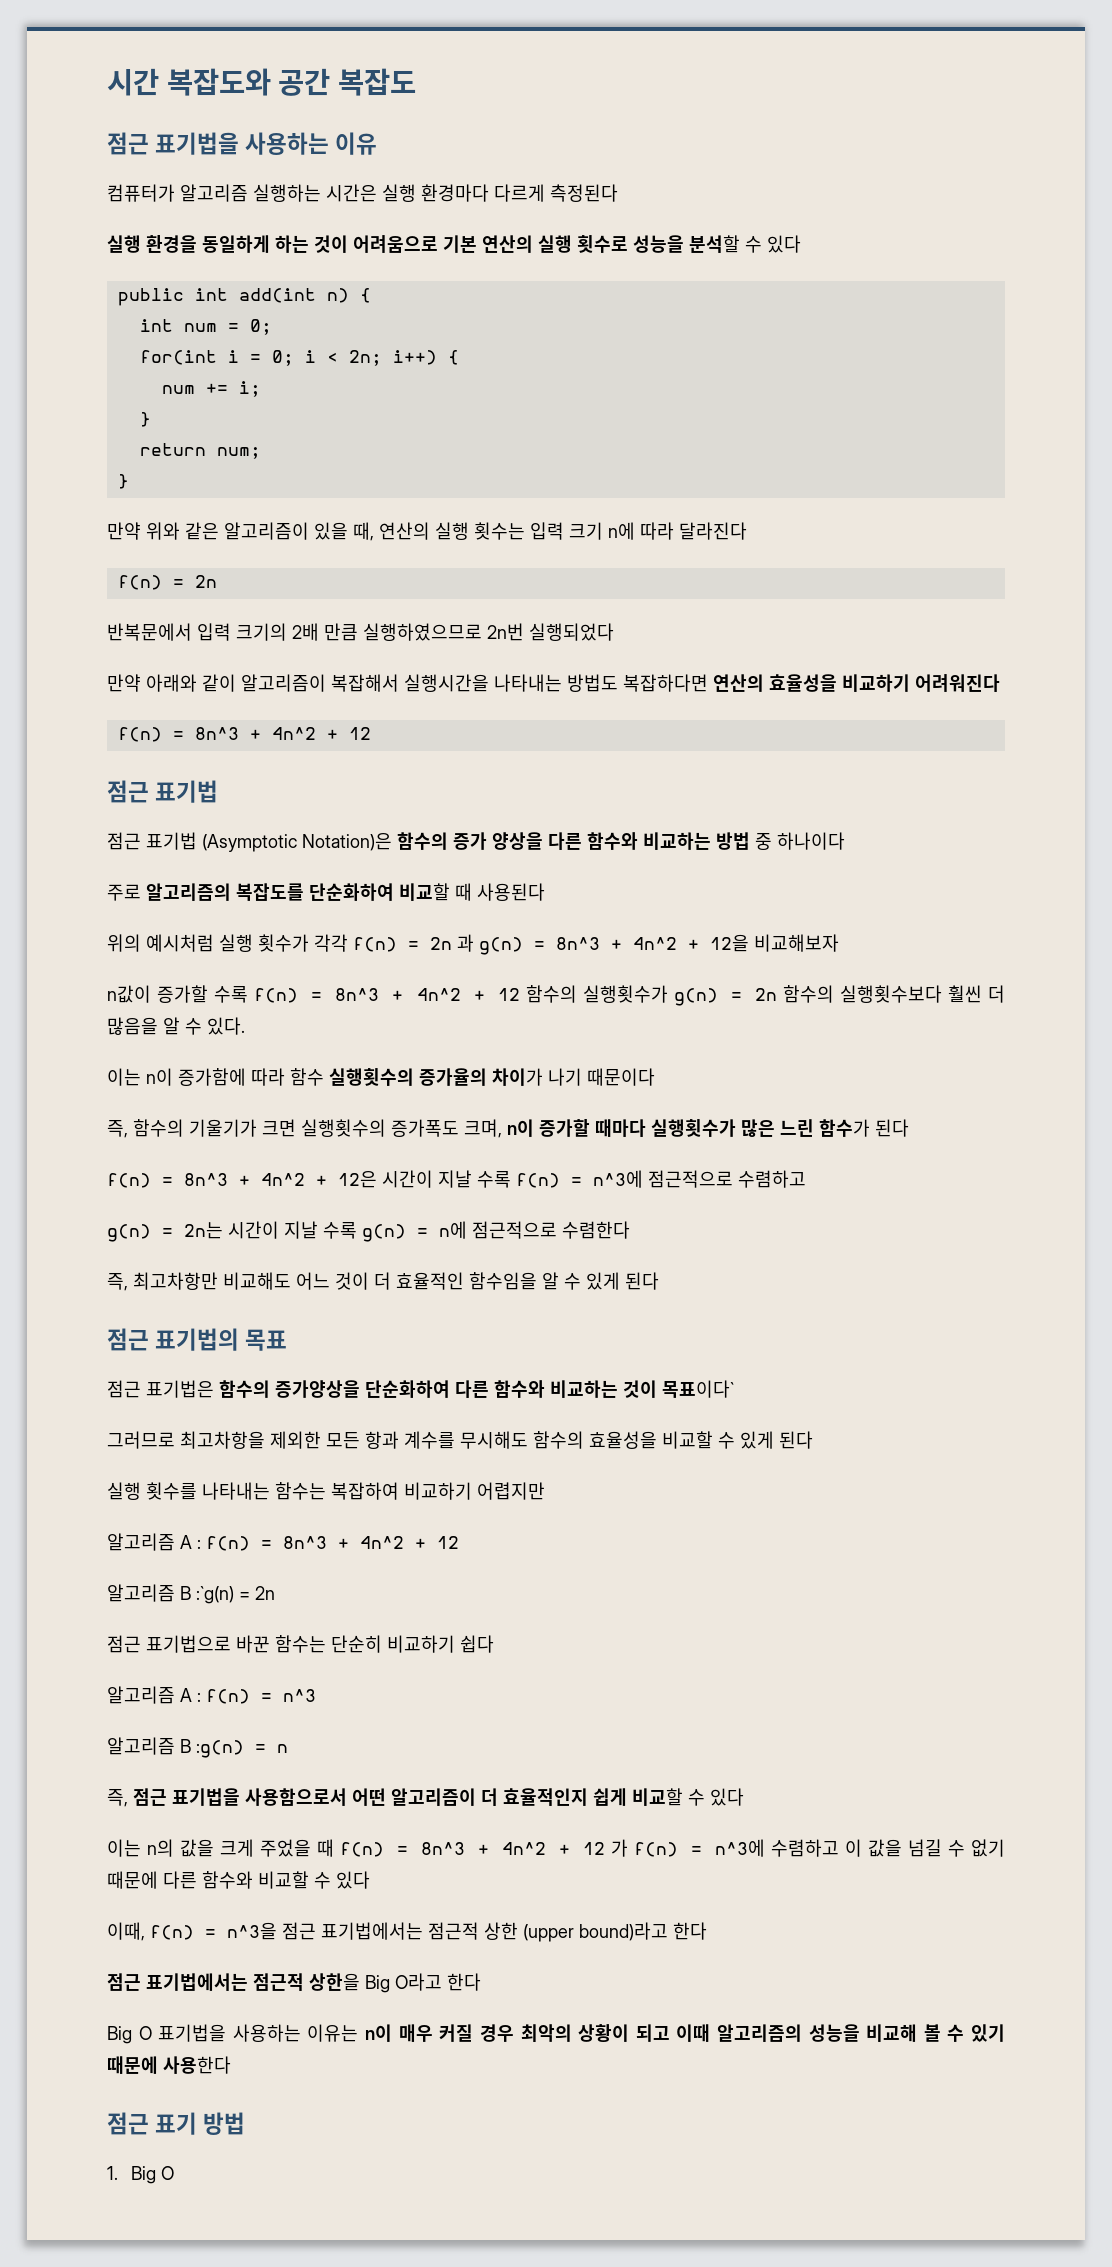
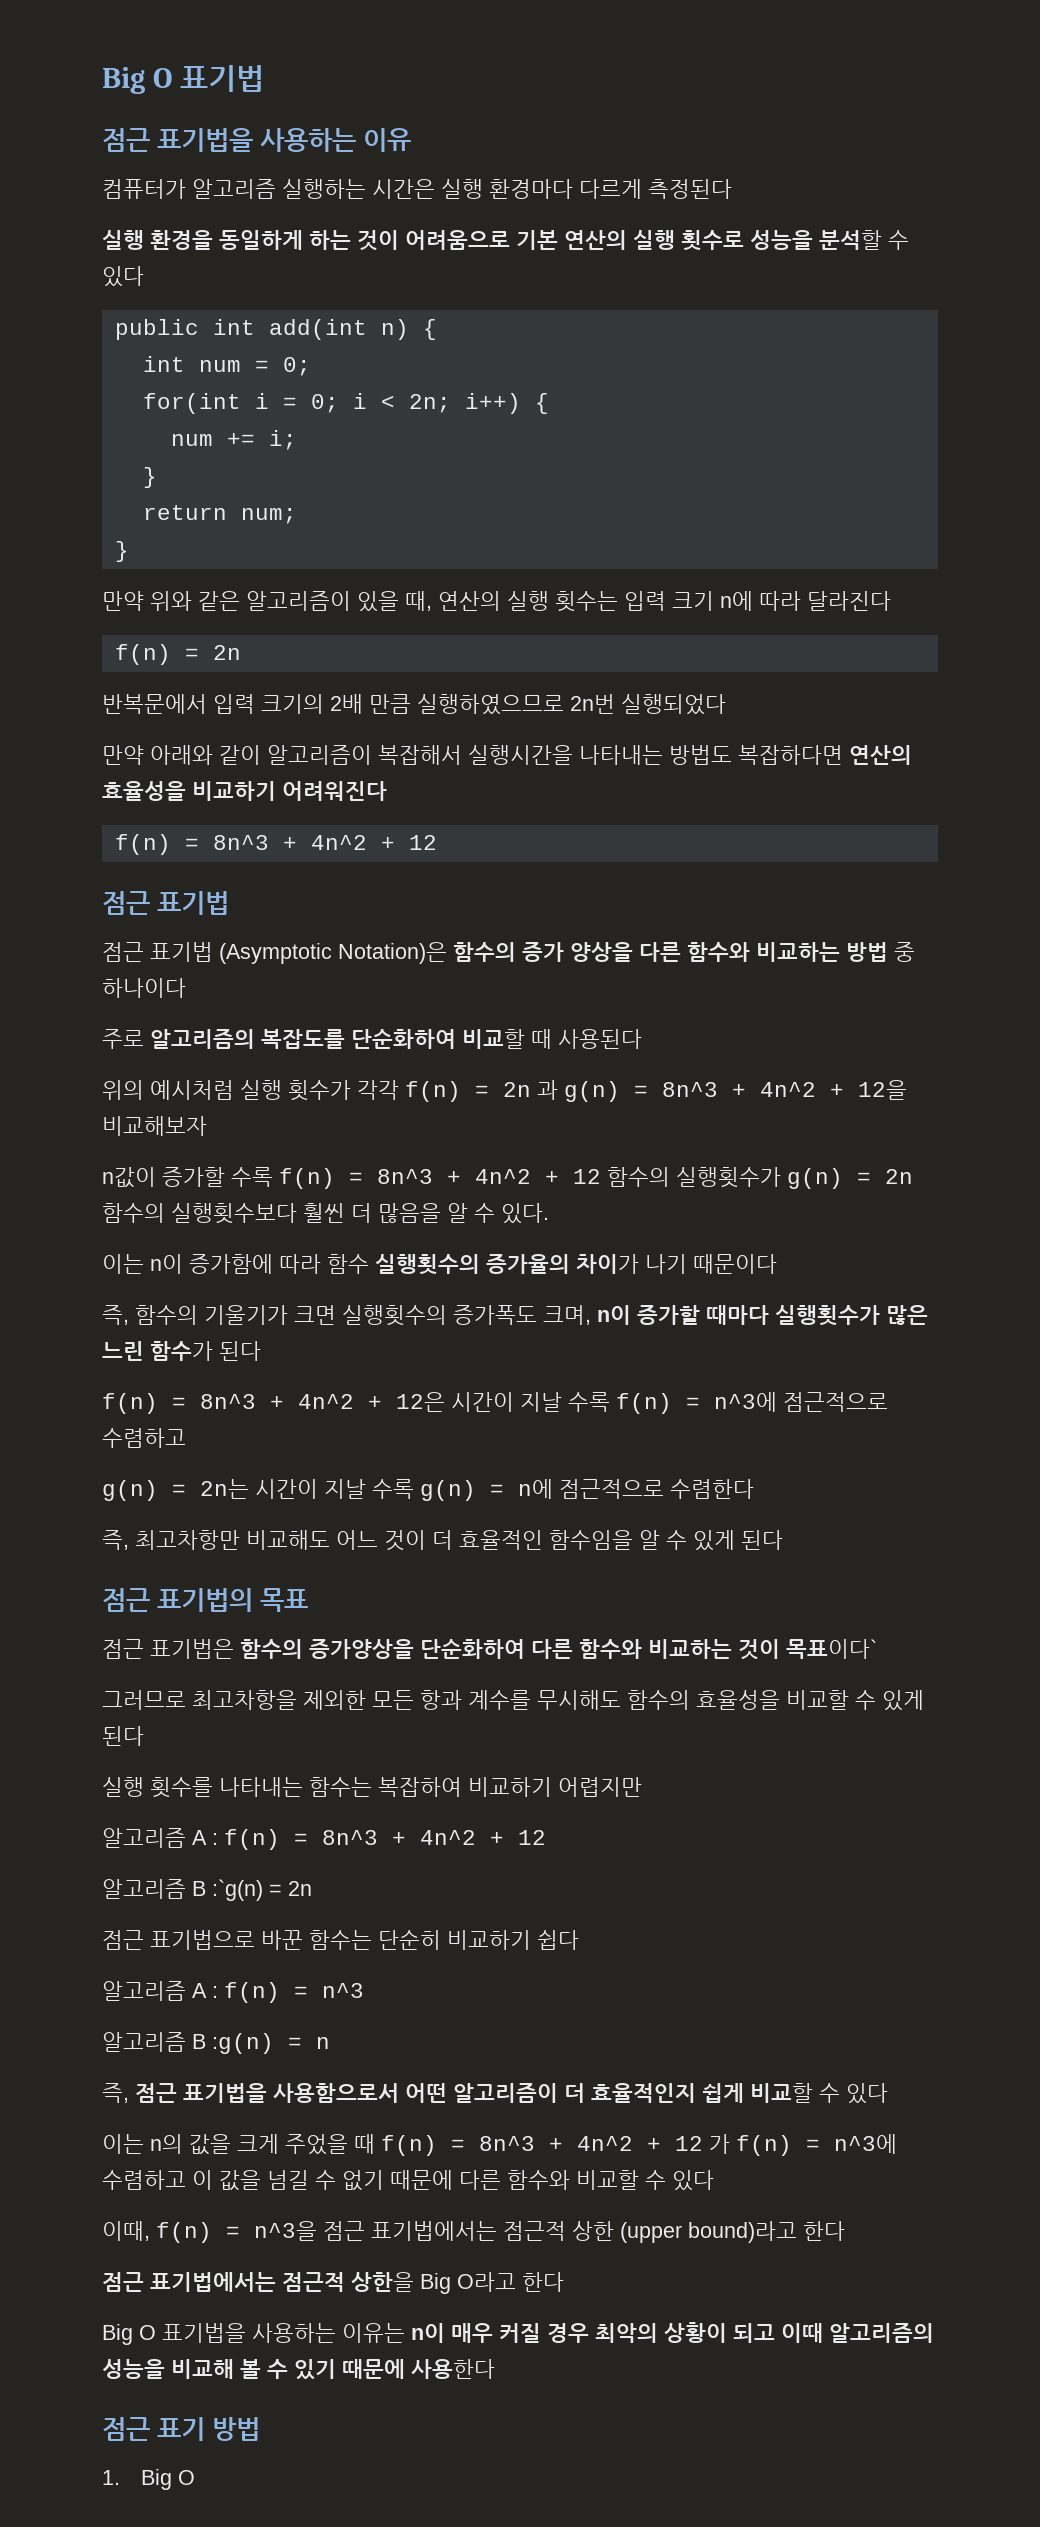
- 시간 복잡도와 공간 복잡도
+ Big O 표기법

